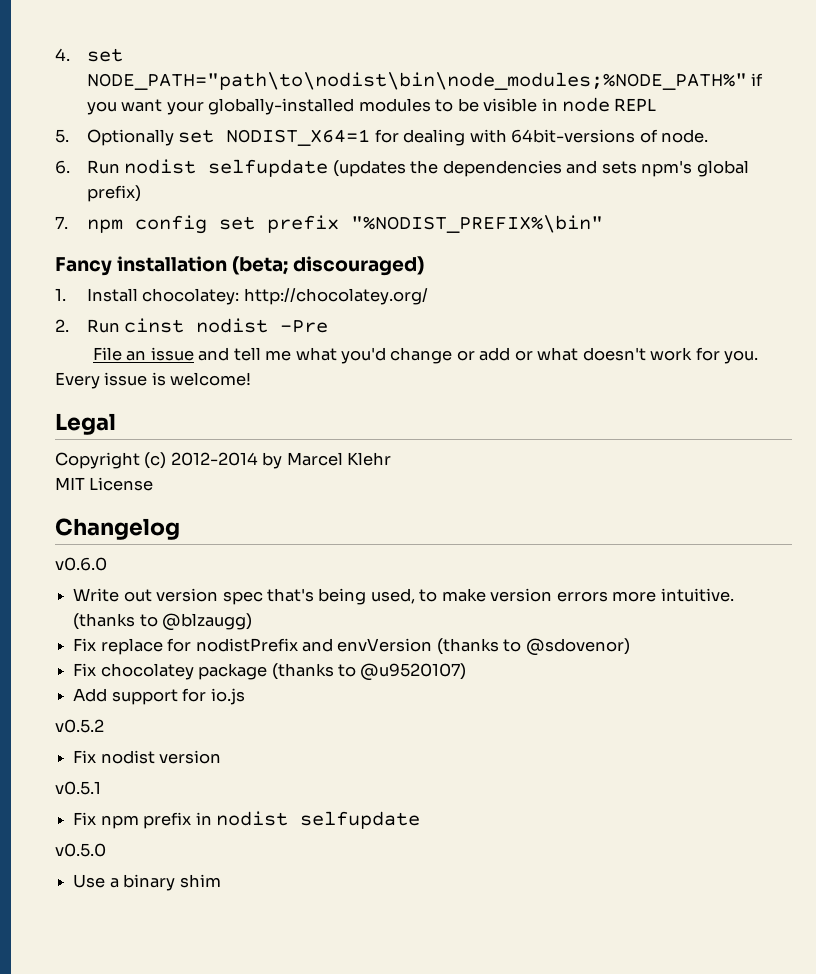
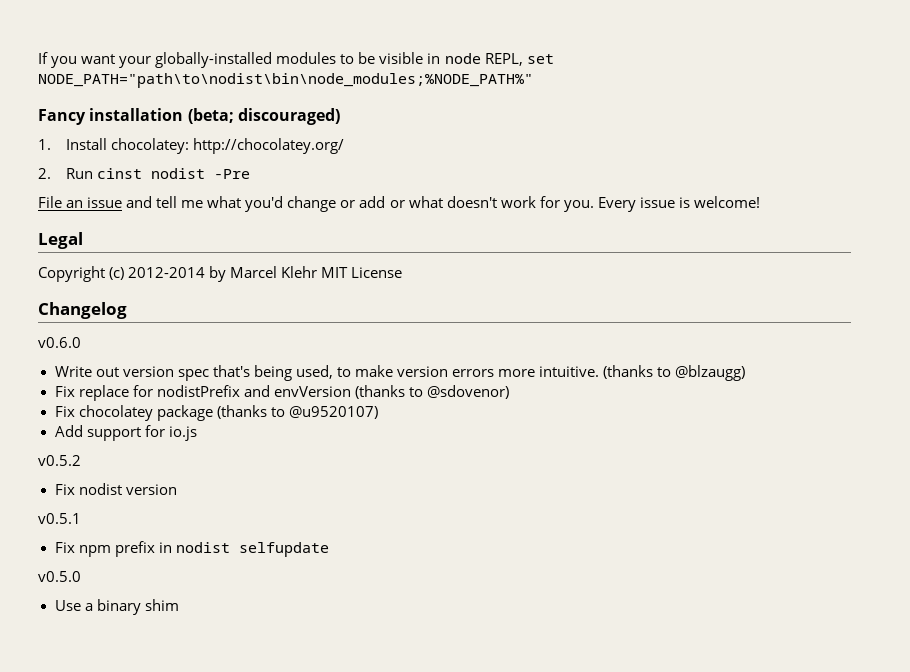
- 4. set NODE_PATH="path\to\nodist\bin\node_modules;%NODE_PATH%" if you want your globally-installed modules to be visible in node REPL
- 5. Optionally set NODIST_X64=1 for dealing with 64bit-versions of node.
- 6. Run nodist selfupdate (updates the dependencies and sets npm's global prefix)
- 7. npm config set prefix "%NODIST_PREFIX%\bin"
+ If you want your globally-installed modules to be visible in node REPL, set NODE_PATH="path\to\nodist\bin\node_modules;%NODE_PATH%"
- Copyright (c) 2012-2014 by Marcel Klehr
- MIT License
+ Copyright (c) 2012-2014 by Marcel Klehr MIT License

